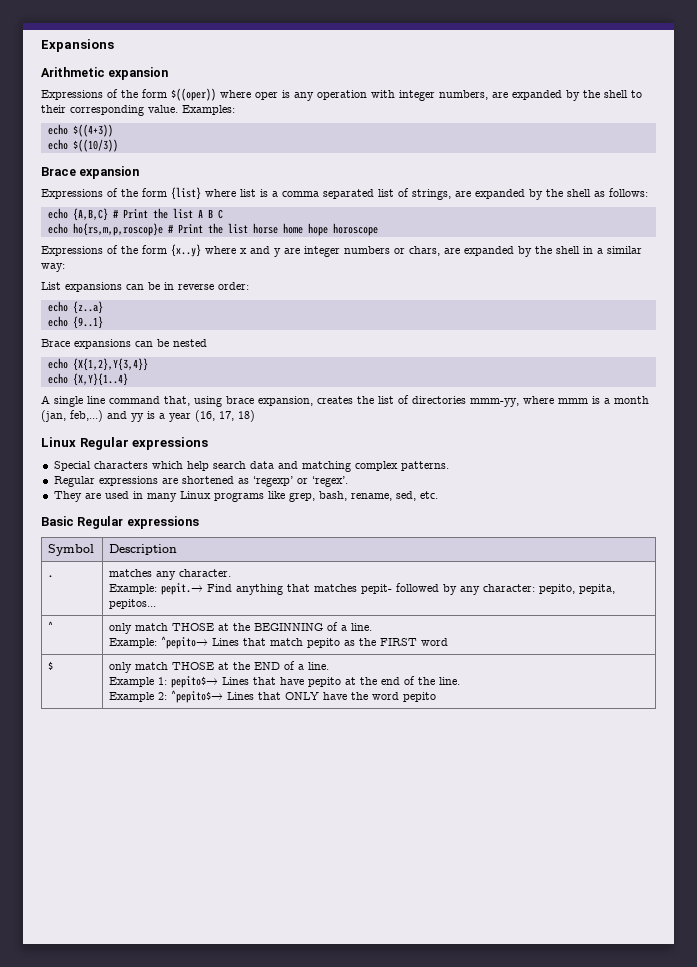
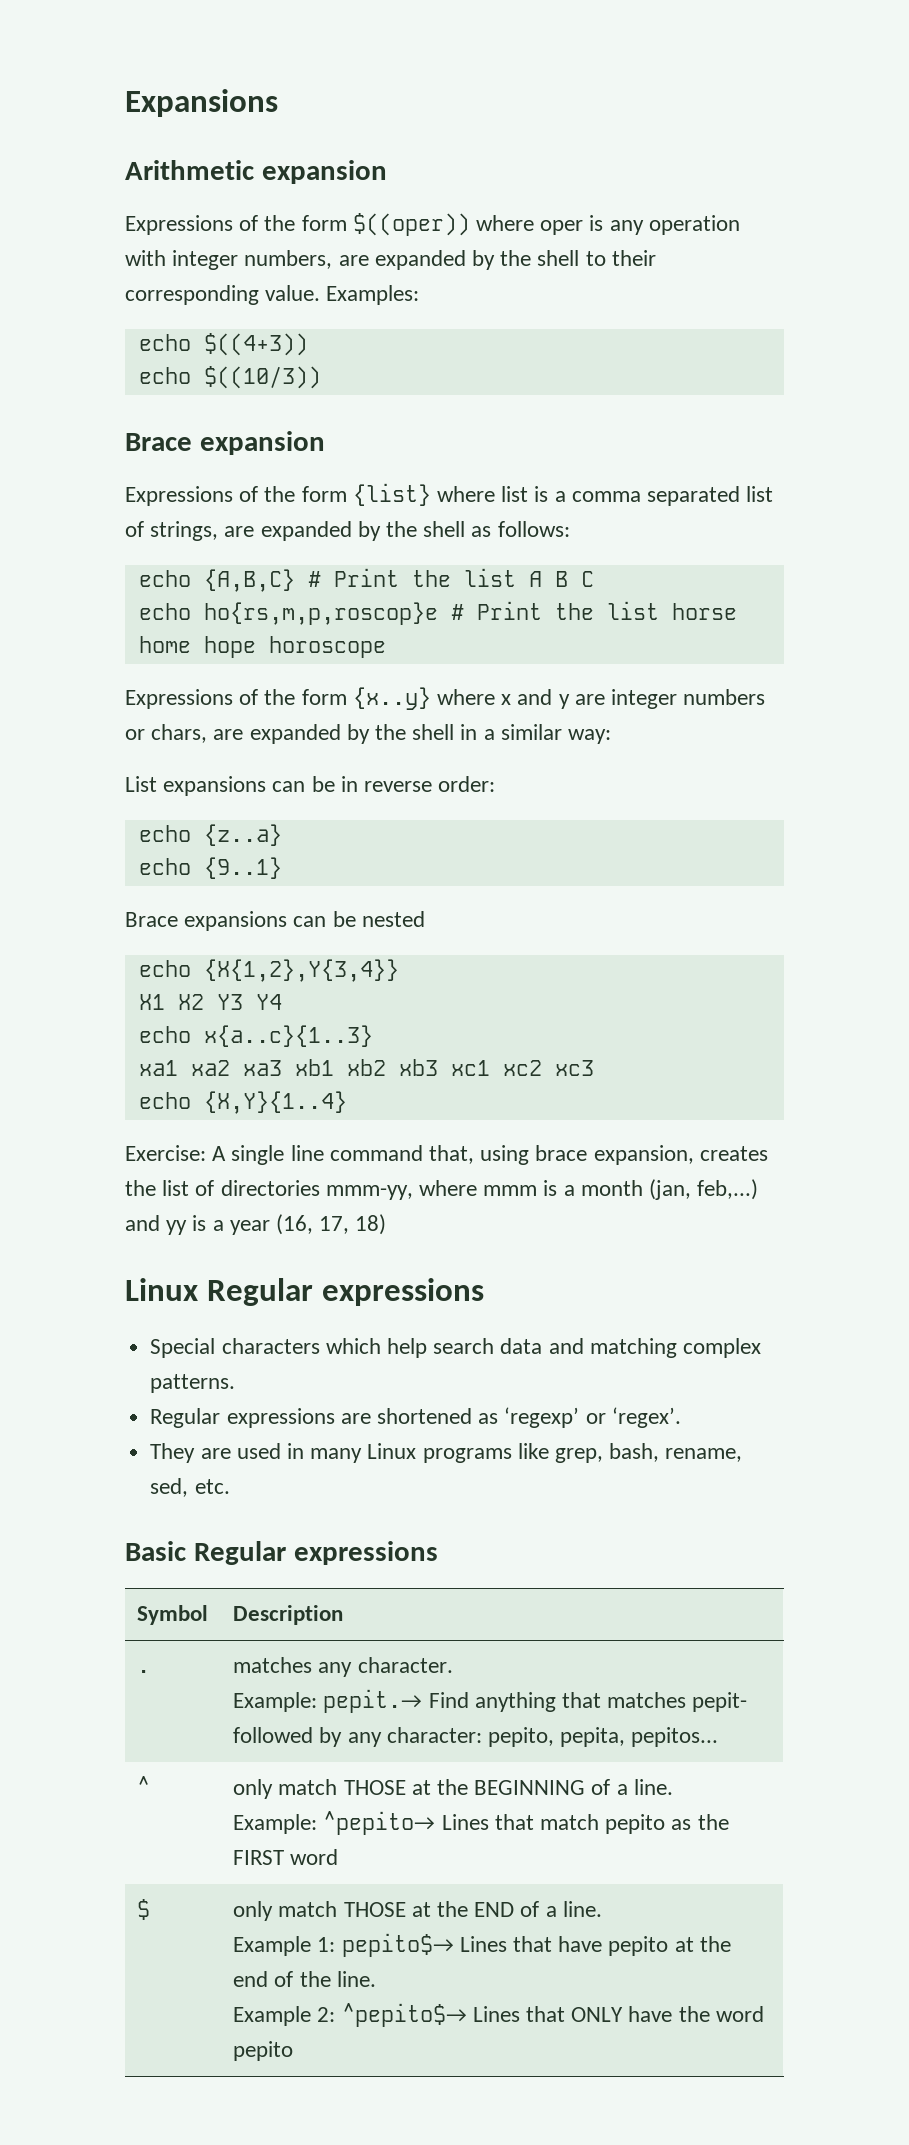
+ X1 X2 Y3 Y4
+ echo x{a..c}{1..3}
+ xa1 xa2 xa3 xb1 xb2 xb3 xc1 xc2 xc3
- A single line command that, using brace expansion, creates the list of directories mmm-yy, where mmm is a month (jan, feb,...) and yy is a year (16, 17, 18)
+ Exercise: A single line command that, using brace expansion, creates the list of directories mmm-yy, where mmm is a month (jan, feb,...) and yy is a year (16, 17, 18)

